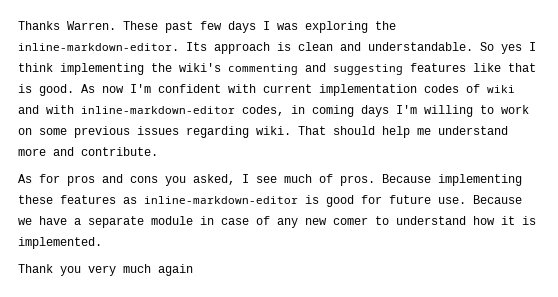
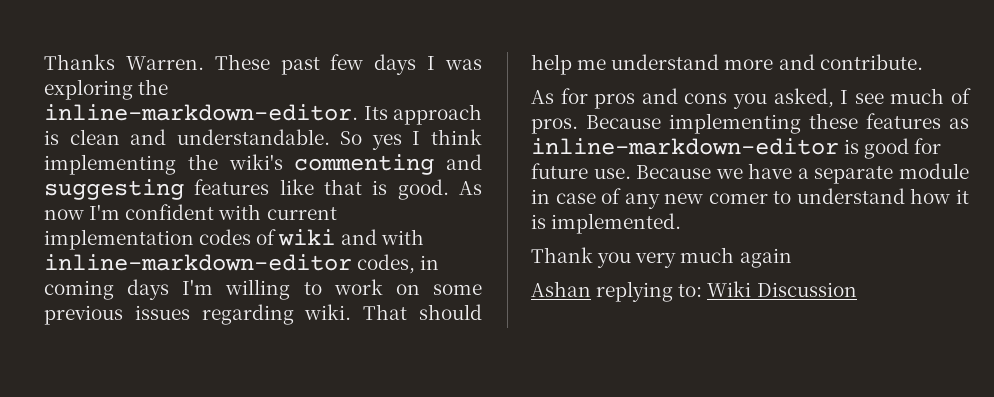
+ Ashan replying to: Wiki Discussion

